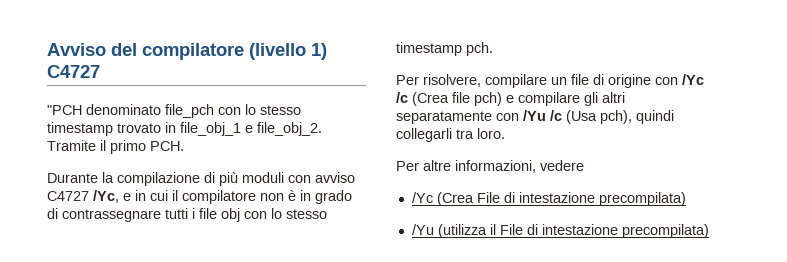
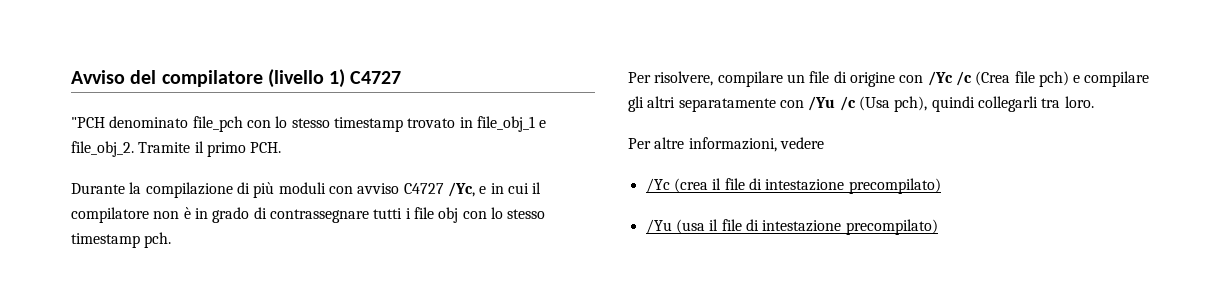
- /Yc (Crea File di intestazione precompilata)
- /Yu (utilizza il File di intestazione precompilata)
+ /Yc (crea il file di intestazione precompilato)
+ /Yu (usa il file di intestazione precompilato)

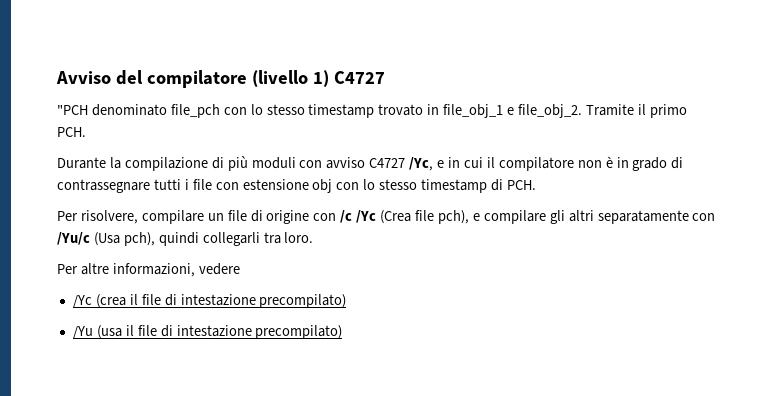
- Durante la compilazione di più moduli con avviso C4727 /Yc, e in cui il compilatore non è in grado di contrassegnare tutti i file obj con lo stesso timestamp pch.
+ Durante la compilazione di più moduli con avviso C4727 /Yc, e in cui il compilatore non è in grado di contrassegnare tutti i file con estensione obj con lo stesso timestamp di PCH.
- Per risolvere, compilare un file di origine con /Yc /c (Crea file pch) e compilare gli altri separatamente con /Yu /c (Usa pch), quindi collegarli tra loro.
+ Per risolvere, compilare un file di origine con /c /Yc (Crea file pch), e compilare gli altri separatamente con /Yu/c (Usa pch), quindi collegarli tra loro.

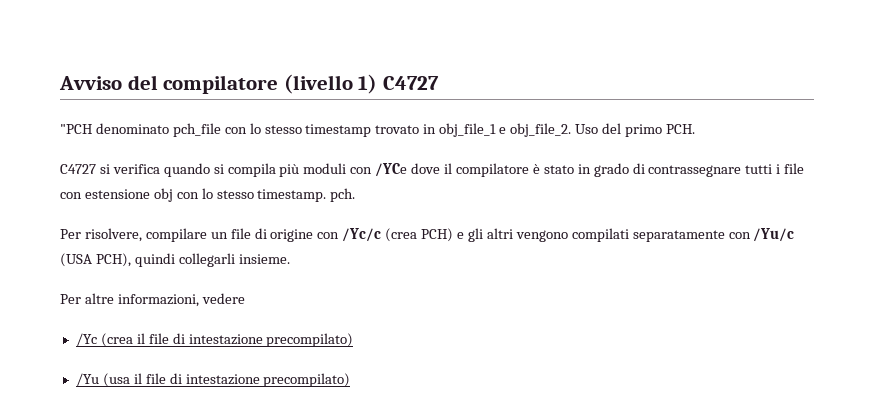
- "PCH denominato file_pch con lo stesso timestamp trovato in file_obj_1 e file_obj_2. Tramite il primo PCH.
- Durante la compilazione di più moduli con avviso C4727 /Yc, e in cui il compilatore non è in grado di contrassegnare tutti i file con estensione obj con lo stesso timestamp di PCH.
+ "PCH denominato pch_file con lo stesso timestamp trovato in obj_file_1 e obj_file_2. Uso del primo PCH.
+ C4727 si verifica quando si compila più moduli con /YCe dove il compilatore è stato in grado di contrassegnare tutti i file con estensione obj con lo stesso timestamp. pch.
- Per risolvere, compilare un file di origine con /c /Yc (Crea file pch), e compilare gli altri separatamente con /Yu/c (Usa pch), quindi collegarli tra loro.
+ Per risolvere, compilare un file di origine con /Yc/c (crea PCH) e gli altri vengono compilati separatamente con /Yu/c (USA PCH), quindi collegarli insieme.

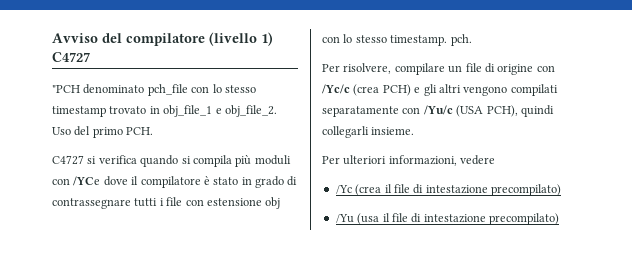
- Per altre informazioni, vedere
+ Per ulteriori informazioni, vedere

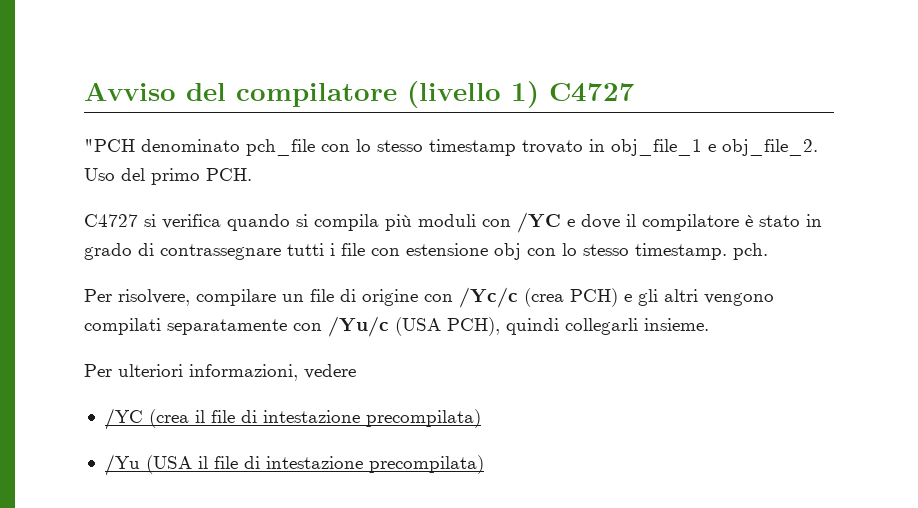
- C4727 si verifica quando si compila più moduli con /YCe dove il compilatore è stato in grado di contrassegnare tutti i file con estensione obj con lo stesso timestamp. pch.
+ C4727 si verifica quando si compila più moduli con /YC e dove il compilatore è stato in grado di contrassegnare tutti i file con estensione obj con lo stesso timestamp. pch.
- /Yc (crea il file di intestazione precompilato)
+ /YC (crea il file di intestazione precompilata)
- /Yu (usa il file di intestazione precompilato)
+ /Yu (USA il file di intestazione precompilata)

